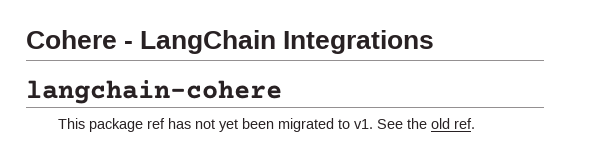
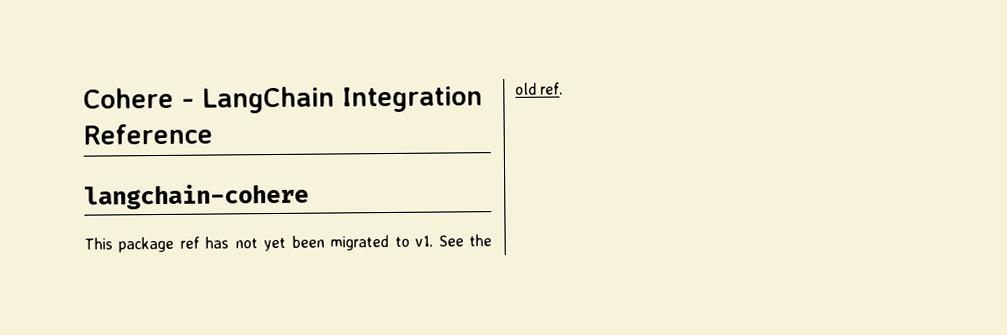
- Cohere - LangChain Integrations
+ Cohere - LangChain Integration Reference

